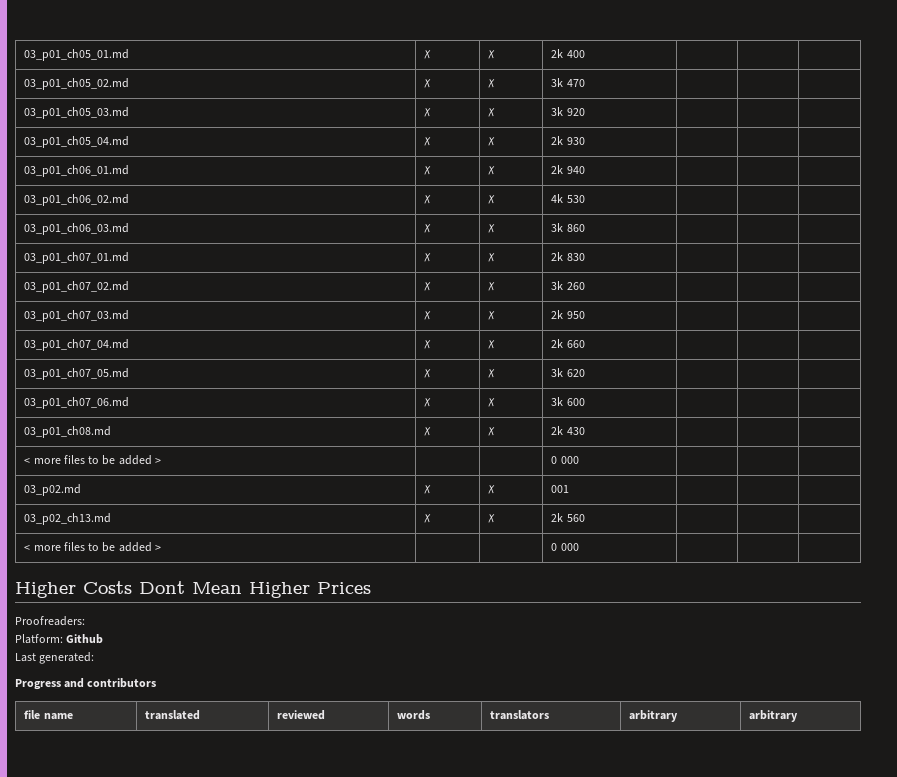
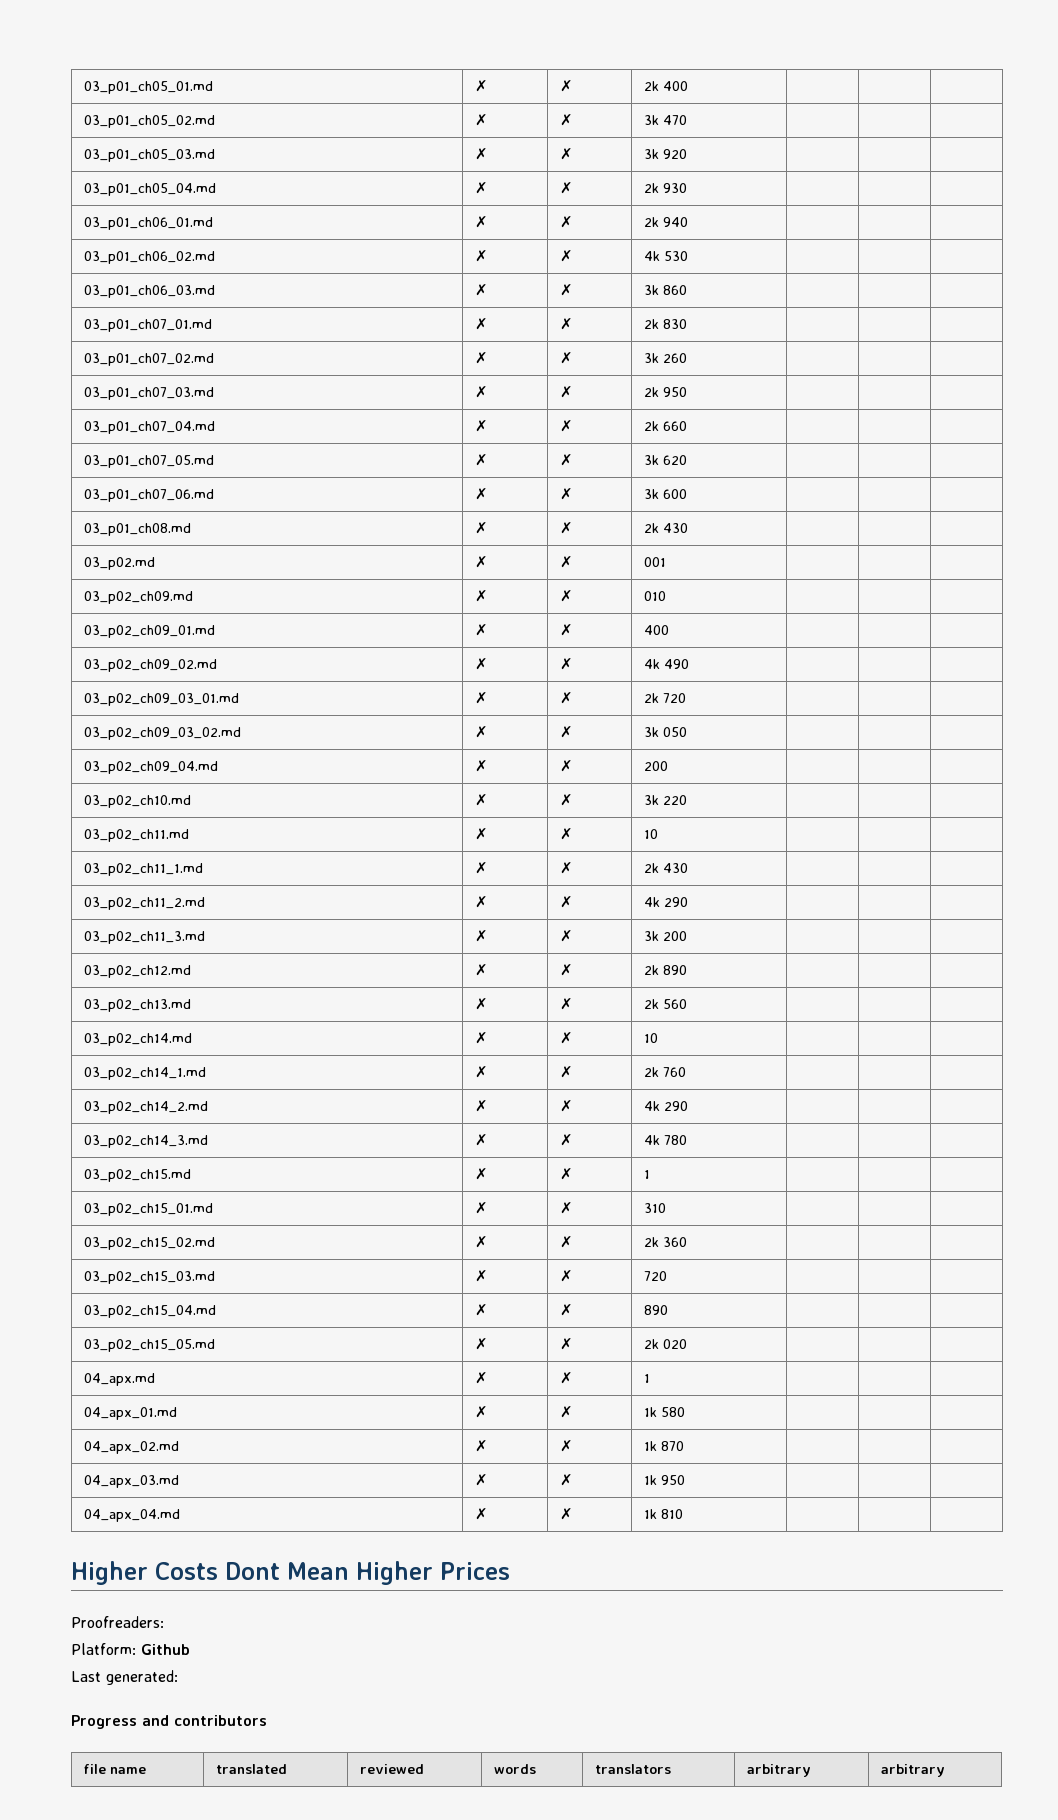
  03_p01_ch08.md | ✗ | ✗ | 2k 430 | | |
- < more files to be added > | | | 0 000 | | |
  03_p02.md | ✗ | ✗ | 001 | | |
+ 03_p02_ch09.md | ✗ | ✗ | 010 | | |
+ 03_p02_ch09_01.md | ✗ | ✗ | 400 | | |
+ 03_p02_ch09_02.md | ✗ | ✗ | 4k 490 | | |
+ 03_p02_ch09_03_01.md | ✗ | ✗ | 2k 720 | | |
+ 03_p02_ch09_03_02.md | ✗ | ✗ | 3k 050 | | |
+ 03_p02_ch09_04.md | ✗ | ✗ | 200 | | |
+ 03_p02_ch10.md | ✗ | ✗ | 3k 220 | | |
+ 03_p02_ch11.md | ✗ | ✗ | 10 | | |
+ 03_p02_ch11_1.md | ✗ | ✗ | 2k 430 | | |
+ 03_p02_ch11_2.md | ✗ | ✗ | 4k 290 | | |
+ 03_p02_ch11_3.md | ✗ | ✗ | 3k 200 | | |
+ 03_p02_ch12.md | ✗ | ✗ | 2k 890 | | |
  03_p02_ch13.md | ✗ | ✗ | 2k 560 | | |
- < more files to be added > | | | 0 000 | | |
+ 03_p02_ch14.md | ✗ | ✗ | 10 | | |
+ 03_p02_ch14_1.md | ✗ | ✗ | 2k 760 | | |
+ 03_p02_ch14_2.md | ✗ | ✗ | 4k 290 | | |
+ 03_p02_ch14_3.md | ✗ | ✗ | 4k 780 | | |
+ 03_p02_ch15.md | ✗ | ✗ | 1 | | |
+ 03_p02_ch15_01.md | ✗ | ✗ | 310 | | |
+ 03_p02_ch15_02.md | ✗ | ✗ | 2k 360 | | |
+ 03_p02_ch15_03.md | ✗ | ✗ | 720 | | |
+ 03_p02_ch15_04.md | ✗ | ✗ | 890 | | |
+ 03_p02_ch15_05.md | ✗ | ✗ | 2k 020 | | |
+ 04_apx.md | ✗ | ✗ | 1 | | |
+ 04_apx_01.md | ✗ | ✗ | 1k 580 | | |
+ 04_apx_02.md | ✗ | ✗ | 1k 870 | | |
+ 04_apx_03.md | ✗ | ✗ | 1k 950 | | |
+ 04_apx_04.md | ✗ | ✗ | 1k 810 | | |

